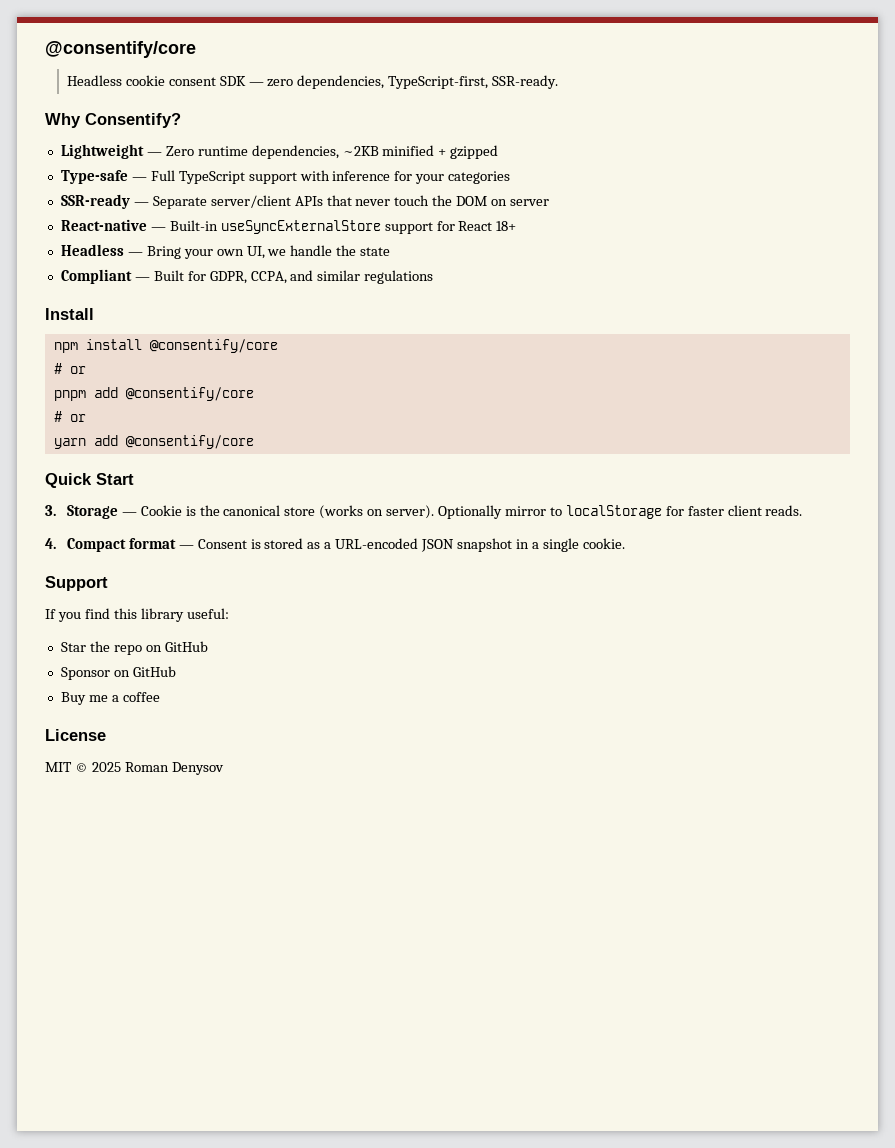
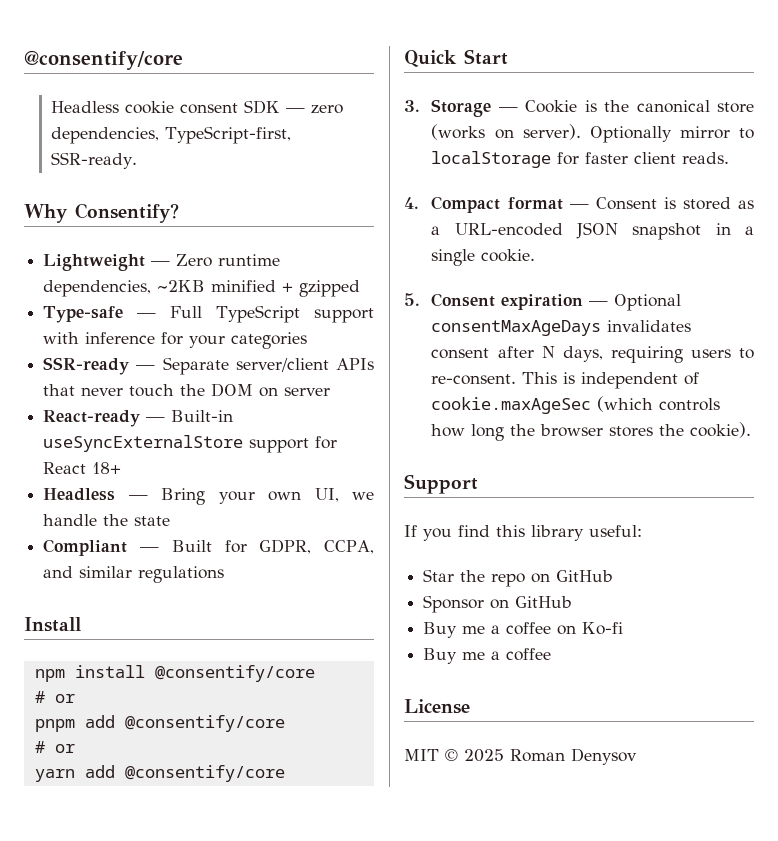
- React-native — Built-in useSyncExternalStore support for React 18+
+ React-ready — Built-in useSyncExternalStore support for React 18+
+ 5. Consent expiration — Optional consentMaxAgeDays invalidates consent after N days, requiring users to re-consent. This is independent of cookie.maxAgeSec (which controls how long the browser stores the cookie).
+ Buy me a coffee on Ko-fi

